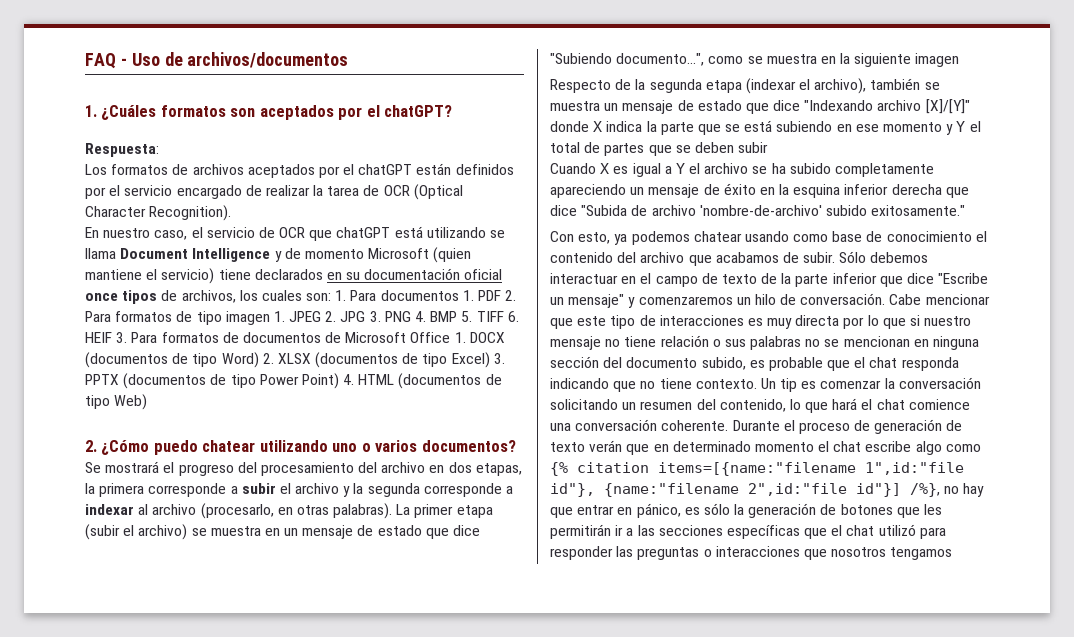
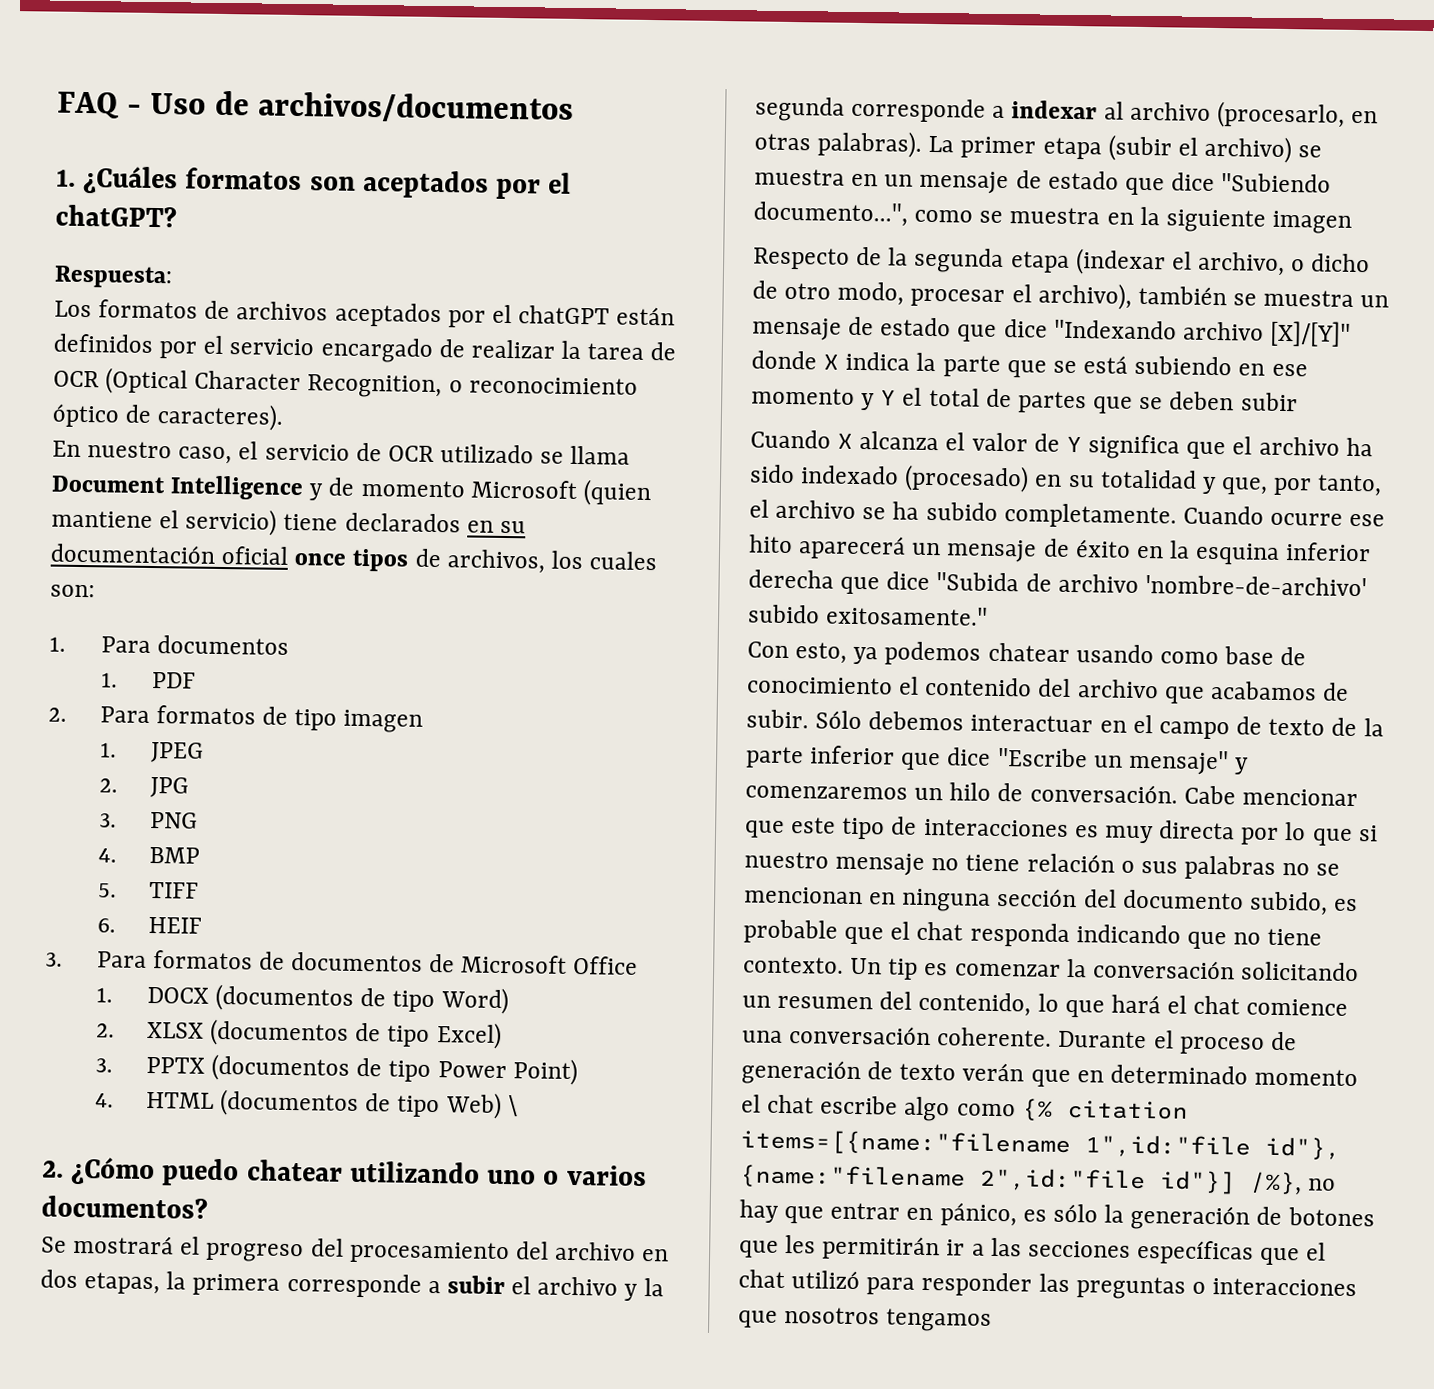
- Los formatos de archivos aceptados por el chatGPT están definidos por el servicio encargado de realizar la tarea de OCR (Optical Character Recognition).
+ Los formatos de archivos aceptados por el chatGPT están definidos por el servicio encargado de realizar la tarea de OCR (Optical Character Recognition, o reconocimiento óptico de caracteres).
- En nuestro caso, el servicio de OCR que chatGPT está utilizando se llama Document Intelligence y de momento Microsoft (quien mantiene el servicio) tiene declarados en su documentación oficial once tipos de archivos, los cuales son: 1. Para documentos 1. PDF 2. Para formatos de tipo imagen 1. JPEG 2. JPG 3. PNG 4. BMP 5. TIFF 6. HEIF 3. Para formatos de documentos de Microsoft Office 1. DOCX (documentos de tipo Word) 2. XLSX (documentos de tipo Excel) 3. PPTX (documentos de tipo Power Point) 4. HTML (documentos de tipo Web)
+ En nuestro caso, el servicio de OCR utilizado se llama Document Intelligence y de momento Microsoft (quien mantiene el servicio) tiene declarados en su documentación oficial once tipos de archivos, los cuales son:
+ 1. Para documentos
+ 1. PDF
+ 2. Para formatos de tipo imagen
+ 1. JPEG
+ 2. JPG
+ 3. PNG
+ 4. BMP
+ 5. TIFF
+ 6. HEIF
+ 3. Para formatos de documentos de Microsoft Office
+ 1. DOCX (documentos de tipo Word)
+ 2. XLSX (documentos de tipo Excel)
+ 3. PPTX (documentos de tipo Power Point)
+ 4. HTML (documentos de tipo Web) \
- Respecto de la segunda etapa (indexar el archivo), también se muestra un mensaje de estado que dice "Indexando archivo [X]/[Y]" donde X indica la parte que se está subiendo en ese momento y Y el total de partes que se deben subir
+ Respecto de la segunda etapa (indexar el archivo, o dicho de otro modo, procesar el archivo), también se muestra un mensaje de estado que dice "Indexando archivo [X]/[Y]" donde X indica la parte que se está subiendo en ese momento y Y el total de partes que se deben subir
- Cuando X es igual a Y el archivo se ha subido completamente apareciendo un mensaje de éxito en la esquina inferior derecha que dice "Subida de archivo 'nombre-de-archivo' subido exitosamente."
+ Cuando X alcanza el valor de Y significa que el archivo ha sido indexado (procesado) en su totalidad y que, por tanto, el archivo se ha subido completamente. Cuando ocurre ese hito aparecerá un mensaje de éxito en la esquina inferior derecha que dice "Subida de archivo 'nombre-de-archivo' subido exitosamente."

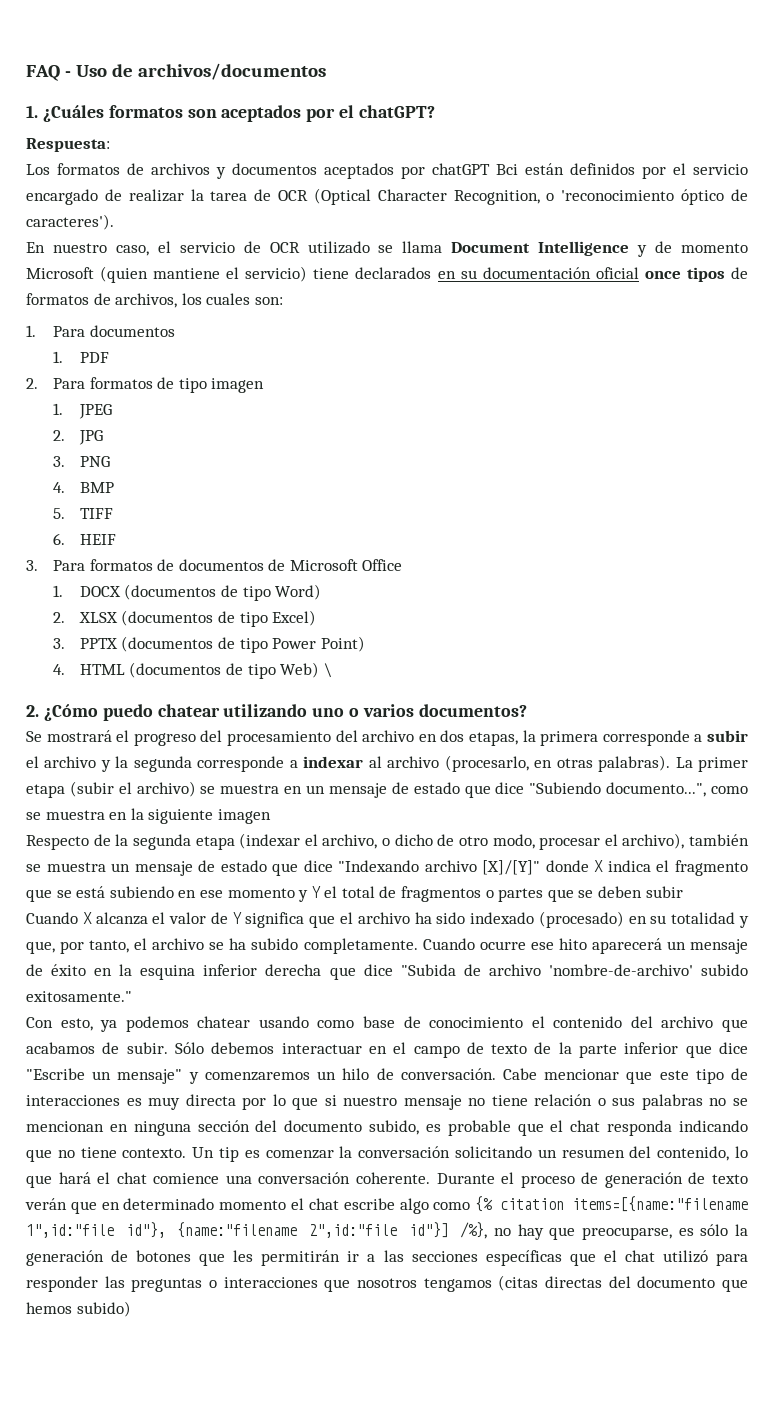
- Los formatos de archivos aceptados por el chatGPT están definidos por el servicio encargado de realizar la tarea de OCR (Optical Character Recognition, o reconocimiento óptico de caracteres).
+ Los formatos de archivos y documentos aceptados por chatGPT Bci están definidos por el servicio encargado de realizar la tarea de OCR (Optical Character Recognition, o 'reconocimiento óptico de caracteres').
- En nuestro caso, el servicio de OCR utilizado se llama Document Intelligence y de momento Microsoft (quien mantiene el servicio) tiene declarados en su documentación oficial once tipos de archivos, los cuales son:
+ En nuestro caso, el servicio de OCR utilizado se llama Document Intelligence y de momento Microsoft (quien mantiene el servicio) tiene declarados en su documentación oficial once tipos de formatos de archivos, los cuales son:
- Respecto de la segunda etapa (indexar el archivo, o dicho de otro modo, procesar el archivo), también se muestra un mensaje de estado que dice "Indexando archivo [X]/[Y]" donde X indica la parte que se está subiendo en ese momento y Y el total de partes que se deben subir
+ Respecto de la segunda etapa (indexar el archivo, o dicho de otro modo, procesar el archivo), también se muestra un mensaje de estado que dice "Indexando archivo [X]/[Y]" donde X indica el fragmento que se está subiendo en ese momento y Y el total de fragmentos o partes que se deben subir
- Durante el proceso de generación de texto verán que en determinado momento el chat escribe algo como {% citation items=[{name:"filename 1",id:"file id"}, {name:"filename 2",id:"file id"}] /%}, no hay que entrar en pánico, es sólo la generación de botones que les permitirán ir a las secciones específicas que el chat utilizó para responder las preguntas o interacciones que nosotros tengamos
+ Durante el proceso de generación de texto verán que en determinado momento el chat escribe algo como {% citation items=[{name:"filename 1",id:"file id"}, {name:"filename 2",id:"file id"}] /%}, no hay que preocuparse, es sólo la generación de botones que les permitirán ir a las secciones específicas que el chat utilizó para responder las preguntas o interacciones que nosotros tengamos (citas directas del documento que hemos subido)

